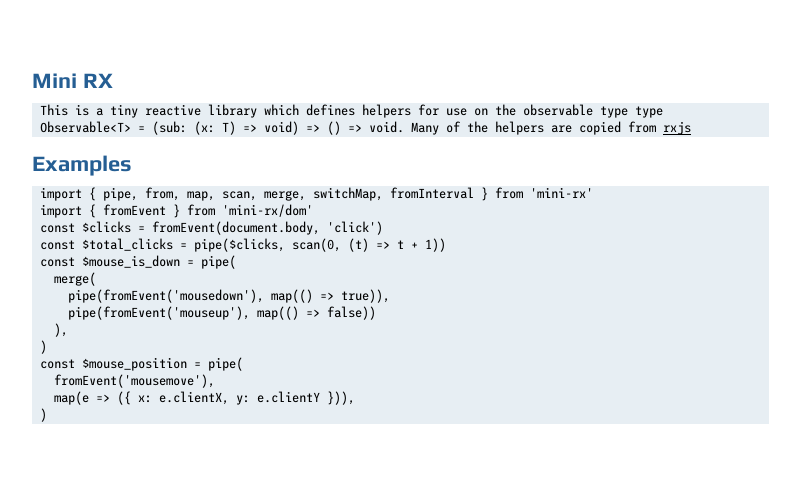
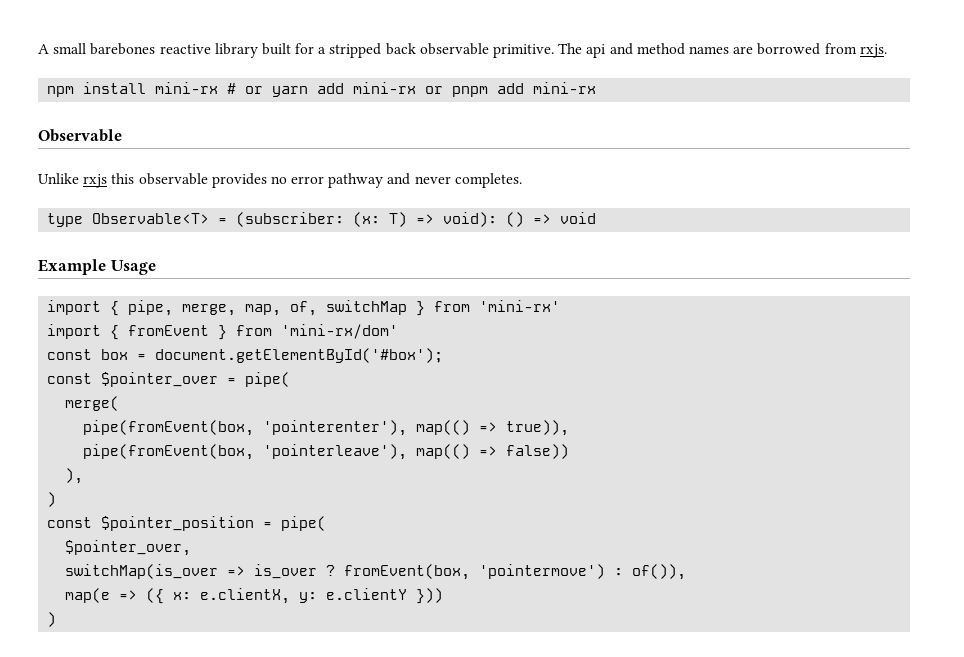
- Mini RX
- This is a tiny reactive library which defines helpers for use on the observable type type Observable<T> = (sub: (x: T) => void) => () => void. Many of the helpers are copied from rxjs
- Examples
- import { pipe, from, map, scan, merge, switchMap, fromInterval } from 'mini-rx'
+ A small barebones reactive library built for a stripped back observable primitive. The api and method names are borrowed from rxjs.
+ npm install mini-rx # or yarn add mini-rx or pnpm add mini-rx
+ Observable
+ Unlike rxjs this observable provides no error pathway and never completes.
+ type Observable<T> = (subscriber: (x: T) => void): () => void
+ Example Usage
+ import { pipe, merge, map, of, switchMap } from 'mini-rx'
- const $clicks = fromEvent(document.body, 'click')
- const $total_clicks = pipe($clicks, scan(0, (t) => t + 1))
- const $mouse_is_down = pipe(
+ const box = document.getElementById('#box');
+ const $pointer_over = pipe(
- pipe(fromEvent('mousedown'), map(() => true)),
+ pipe(fromEvent(box, 'pointerenter'), map(() => true)),
- pipe(fromEvent('mouseup'), map(() => false))
+ pipe(fromEvent(box, 'pointerleave'), map(() => false))
- const $mouse_position = pipe(
- fromEvent('mousemove'),
+ const $pointer_position = pipe(
+ $pointer_over,
+ switchMap(is_over => is_over ? fromEvent(box, 'pointermove') : of()),
- map(e => ({ x: e.clientX, y: e.clientY })),
+ map(e => ({ x: e.clientX, y: e.clientY }))

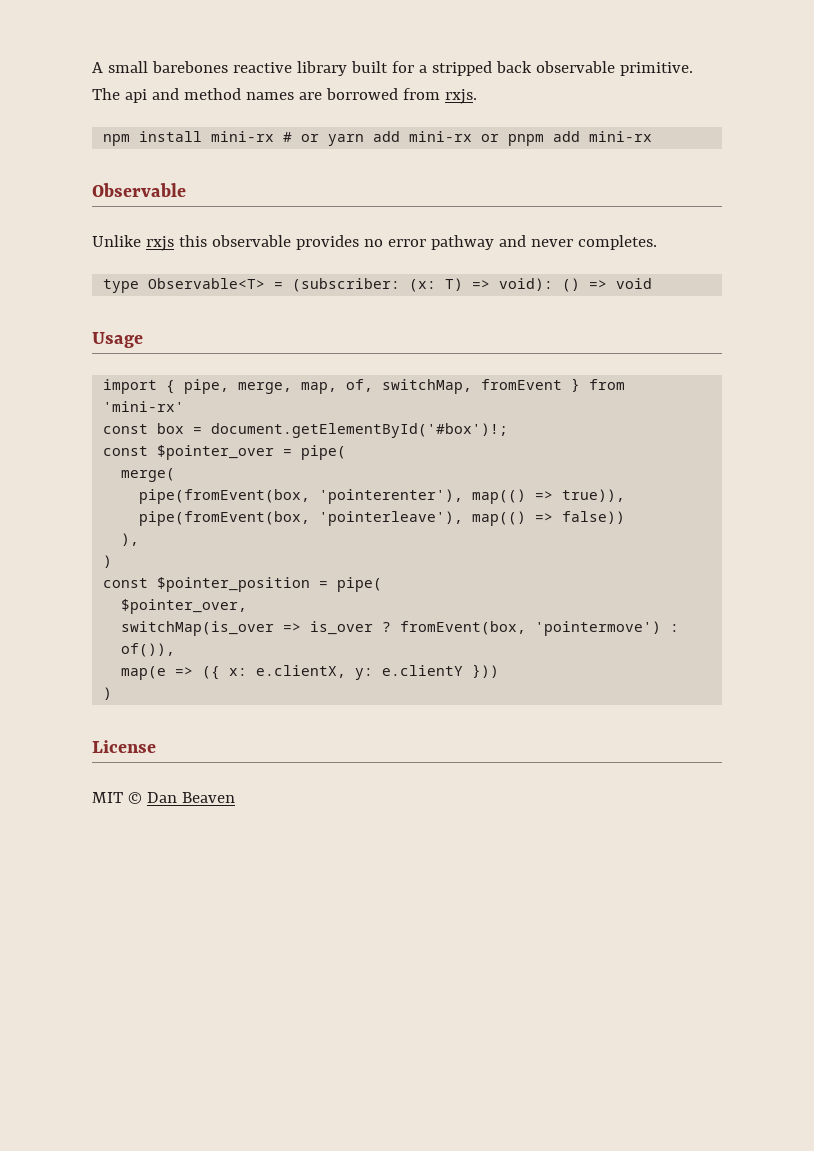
- Example Usage
+ Usage
- import { pipe, merge, map, of, switchMap } from 'mini-rx'
+ import { pipe, merge, map, of, switchMap, fromEvent } from 'mini-rx'
- import { fromEvent } from 'mini-rx/dom'
- const box = document.getElementById('#box');
+ const box = document.getElementById('#box')!;
+ License
+ MIT © Dan Beaven

